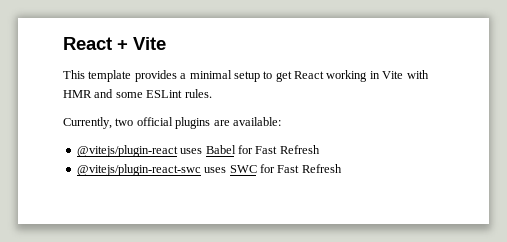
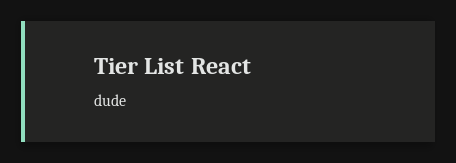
- React + Vite
- This template provides a minimal setup to get React working in Vite with HMR and some ESLint rules.
- Currently, two official plugins are available:
- @vitejs/plugin-react uses Babel for Fast Refresh
- @vitejs/plugin-react-swc uses SWC for Fast Refresh
+ Tier List React
+ dude

